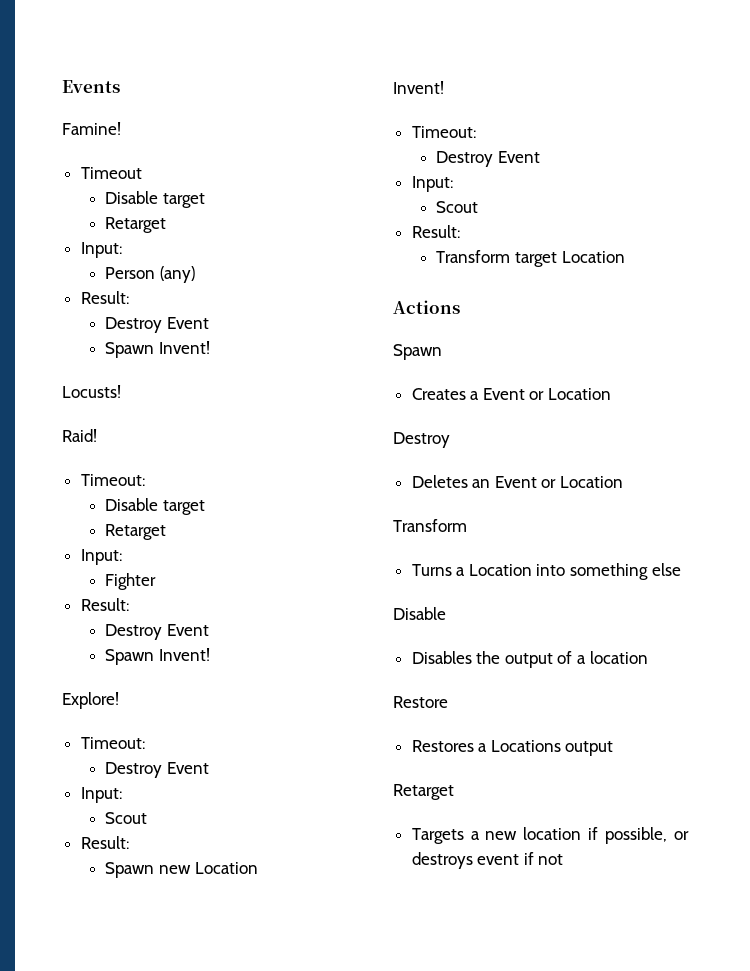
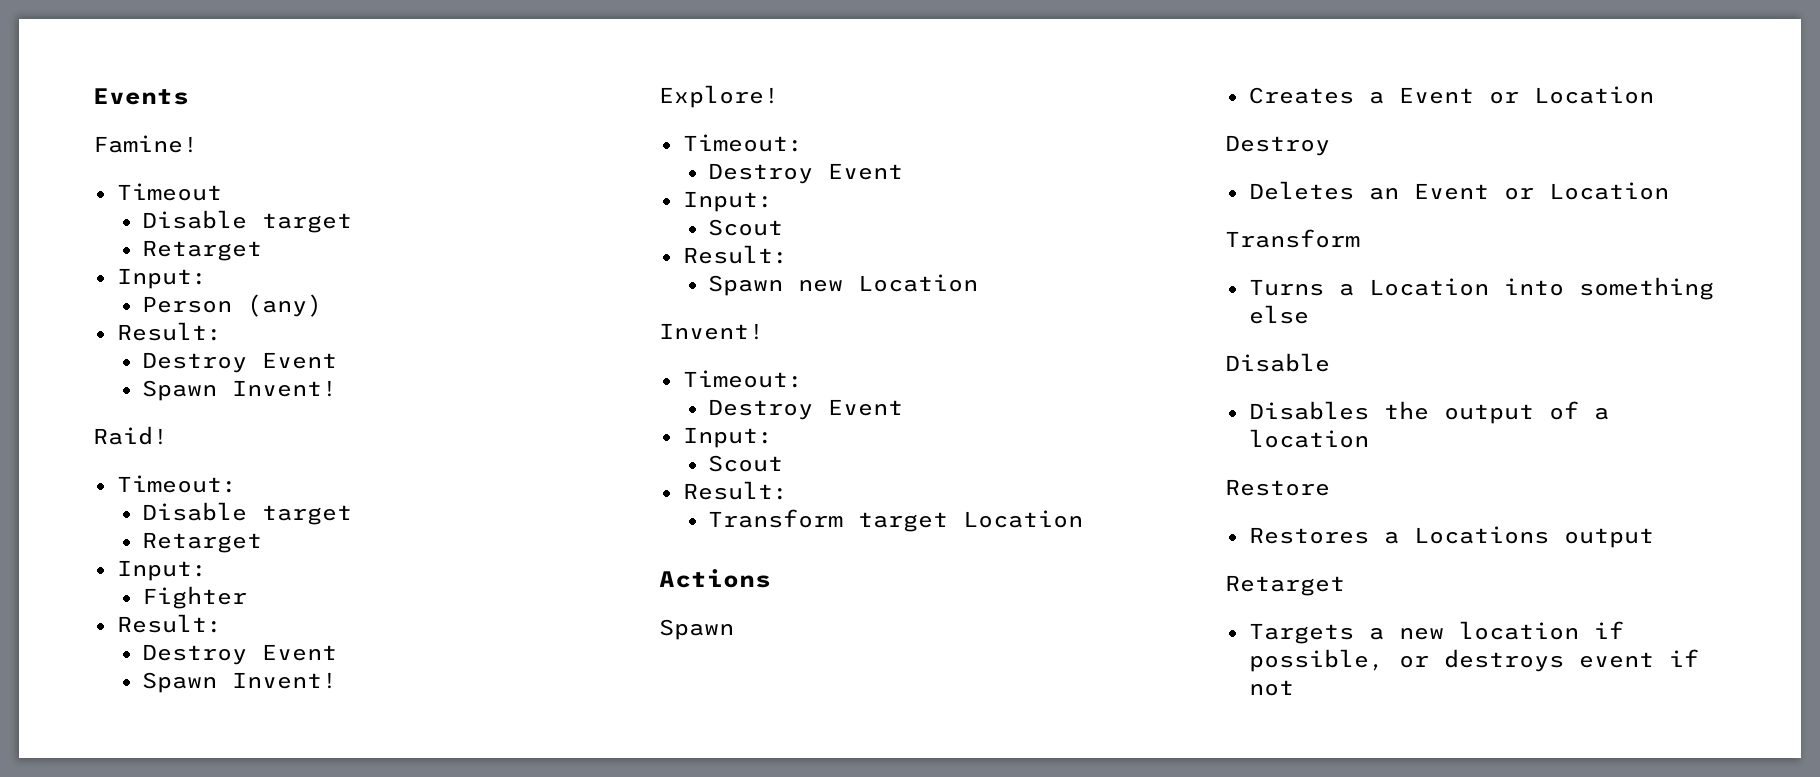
- Locusts!

